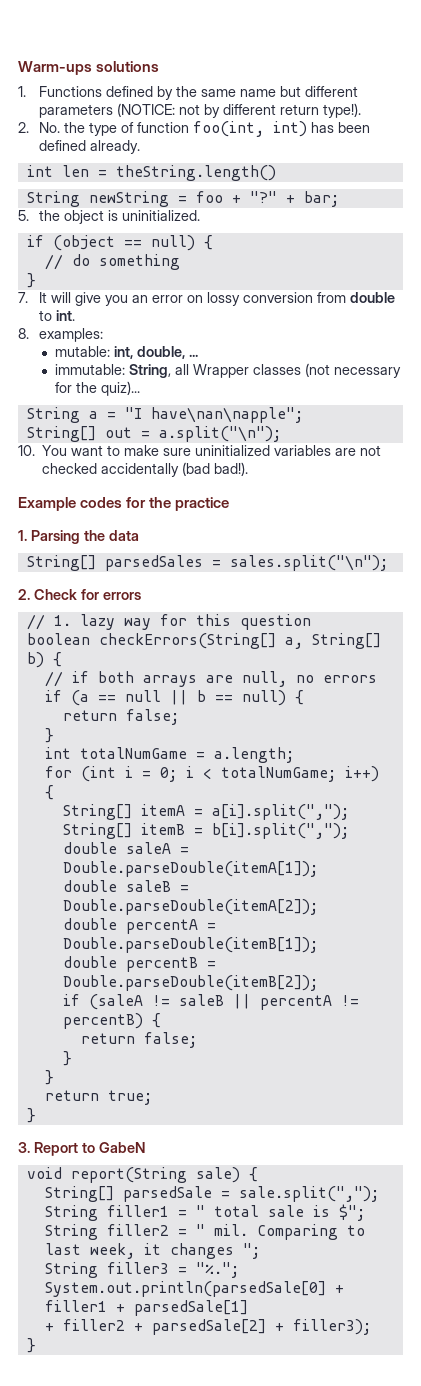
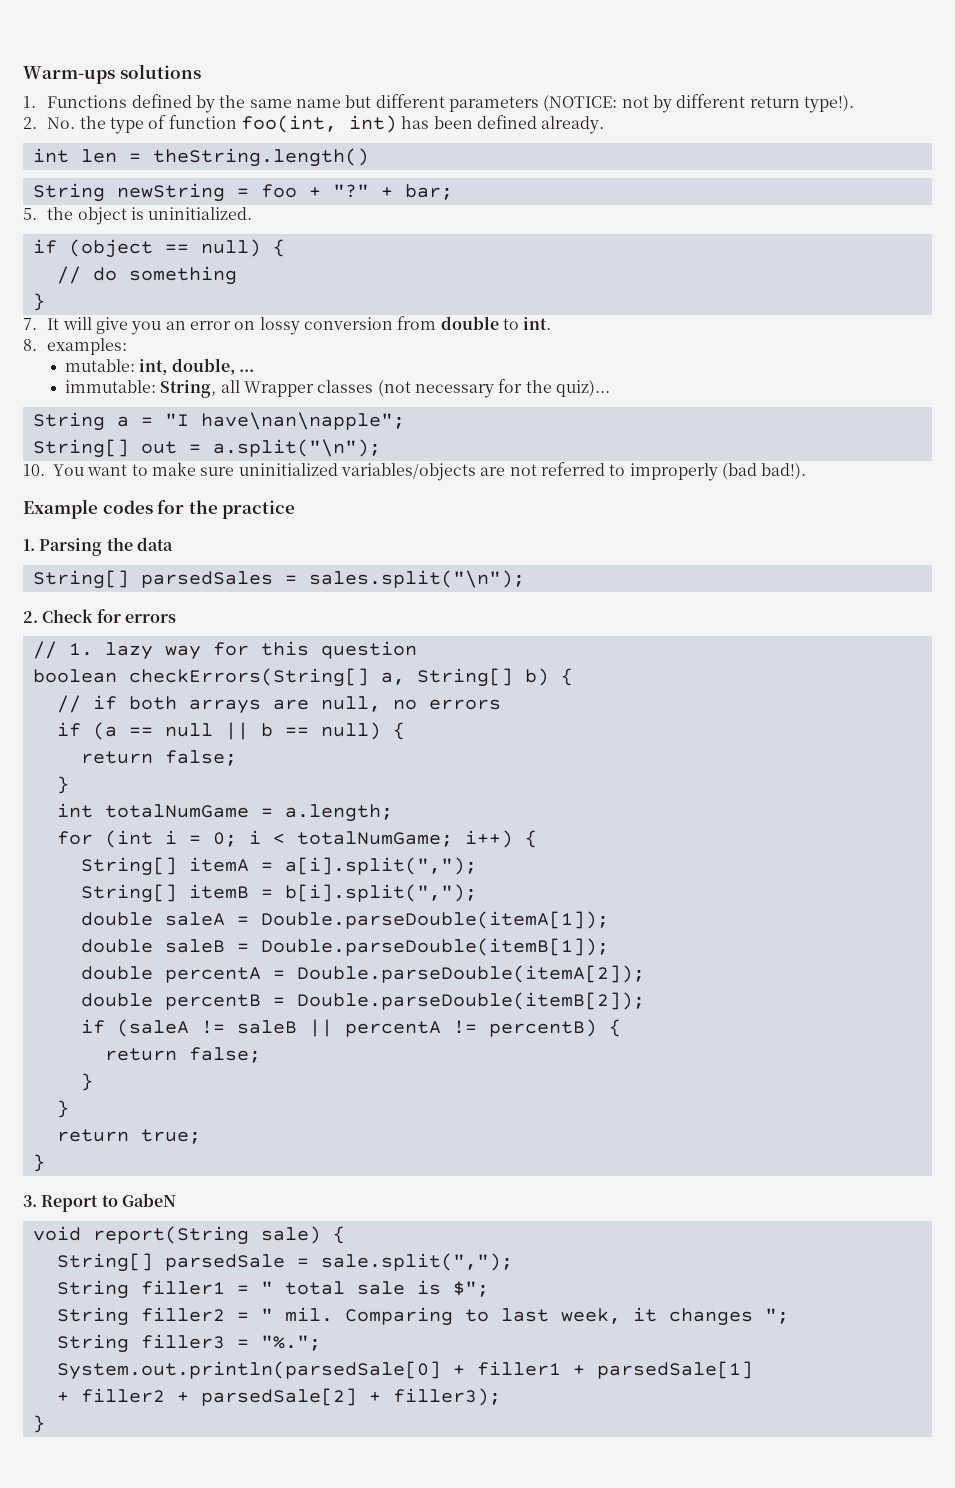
- 10. You want to make sure uninitialized variables are not checked accidentally (bad bad!).
+ 10. You want to make sure uninitialized variables/objects are not referred to improperly (bad bad!).
- double saleB = Double.parseDouble(itemA[2]);
+ double saleB = Double.parseDouble(itemB[1]);
- double percentA = Double.parseDouble(itemB[1]);
+ double percentA = Double.parseDouble(itemA[2]);

